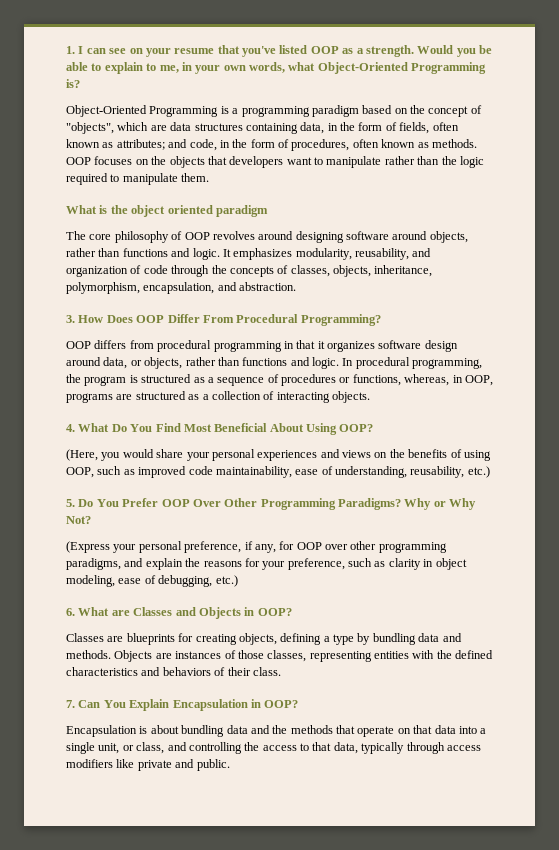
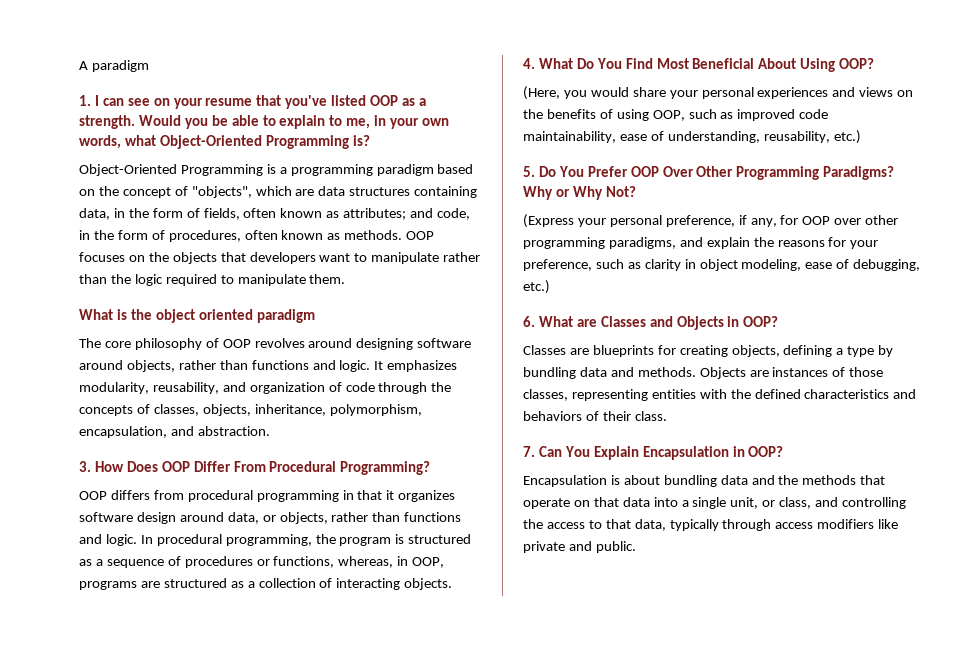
+ A paradigm

